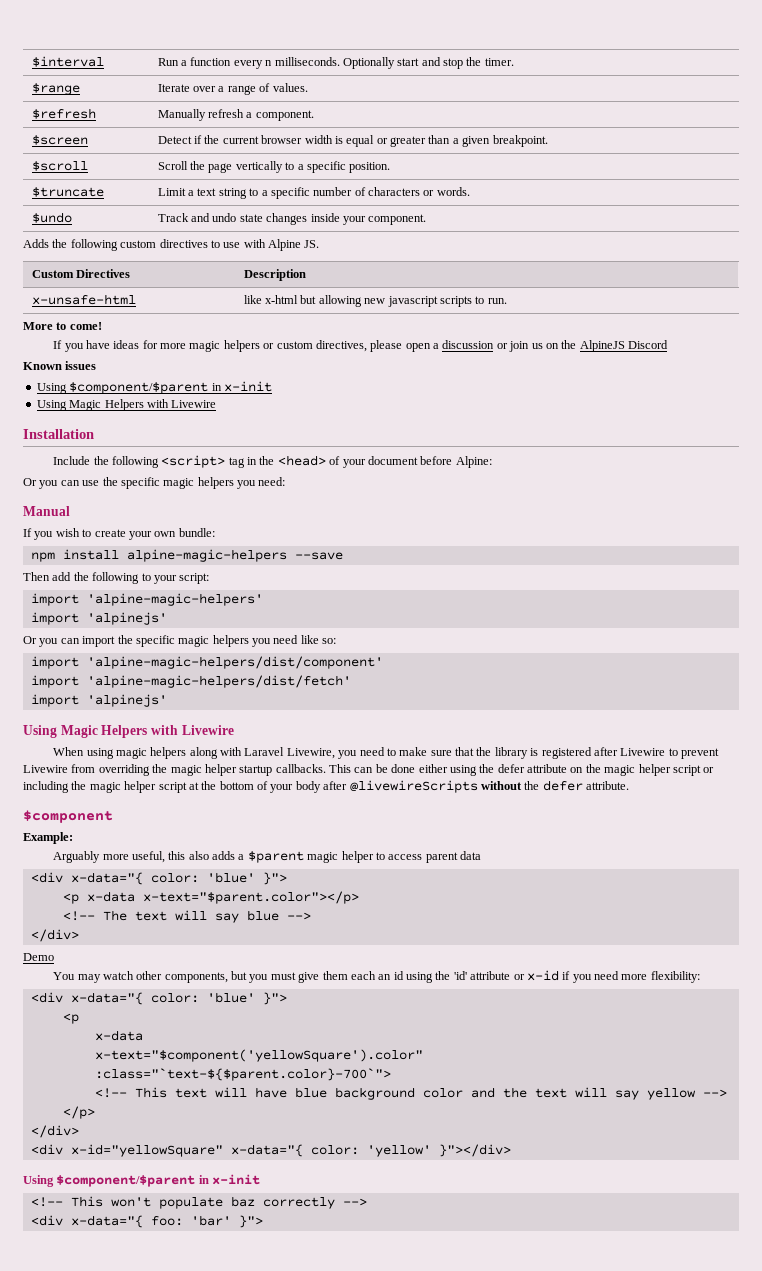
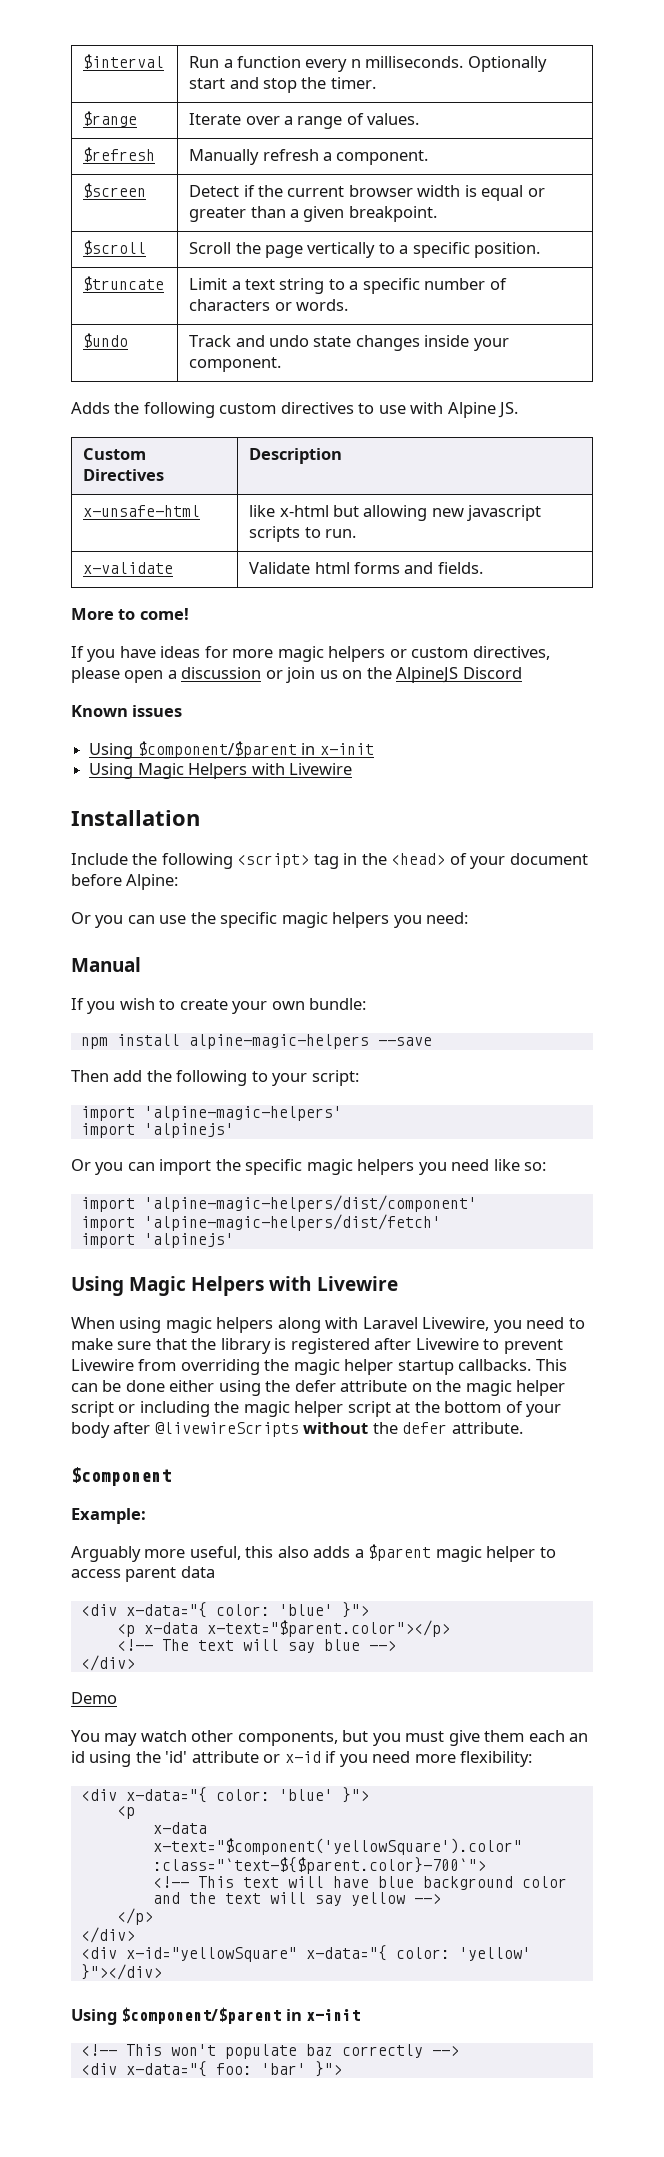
+ x-validate | Validate html forms and fields.

